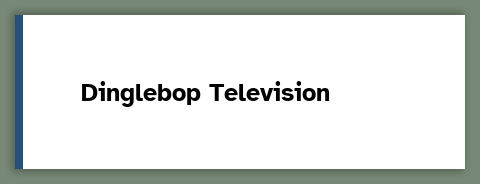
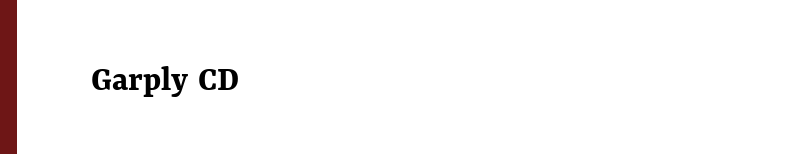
- Dinglebop Television
+ Garply CD

